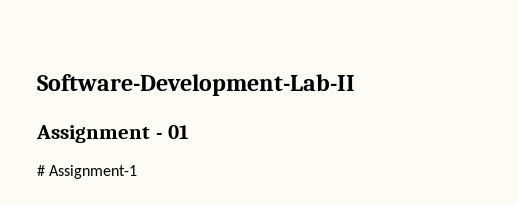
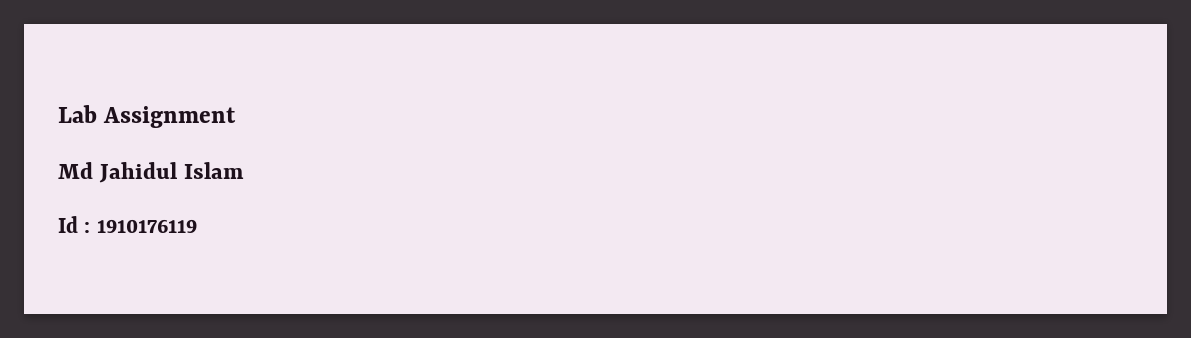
- Software-Development-Lab-II
- Assignment - 01
- # Assignment-1
+ Lab Assignment
+ Md Jahidul Islam
+ Id : 1910176119

